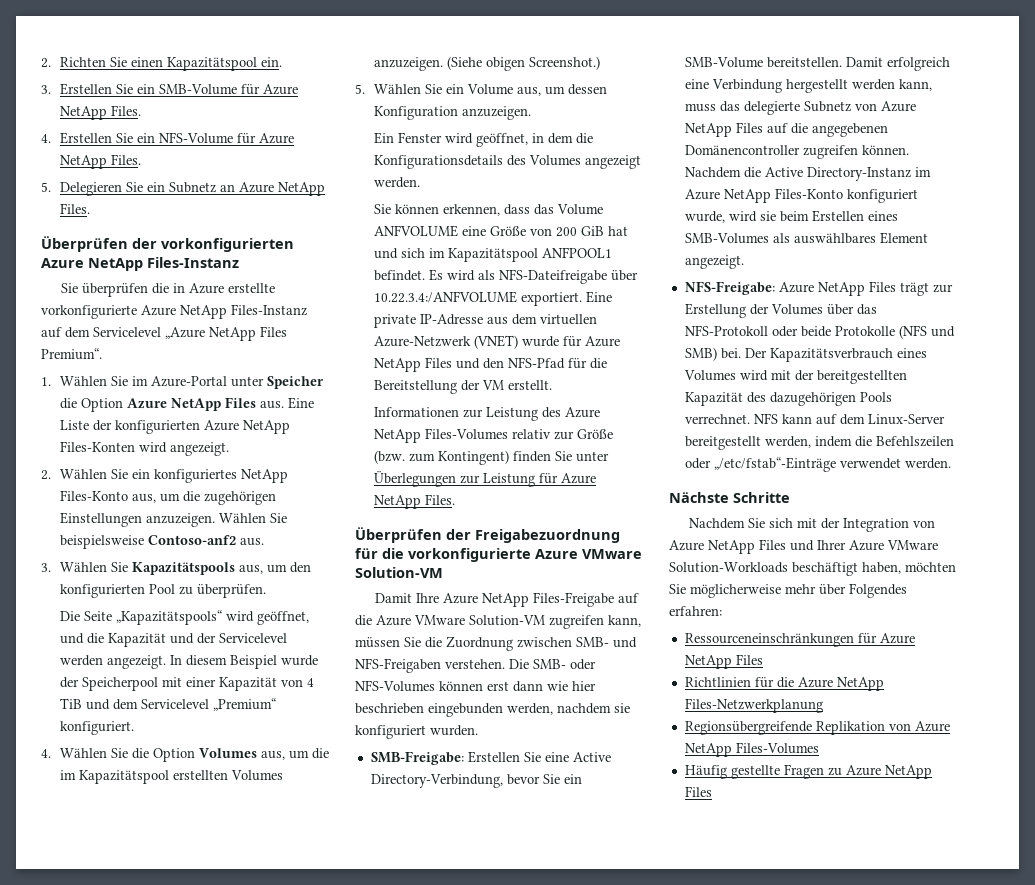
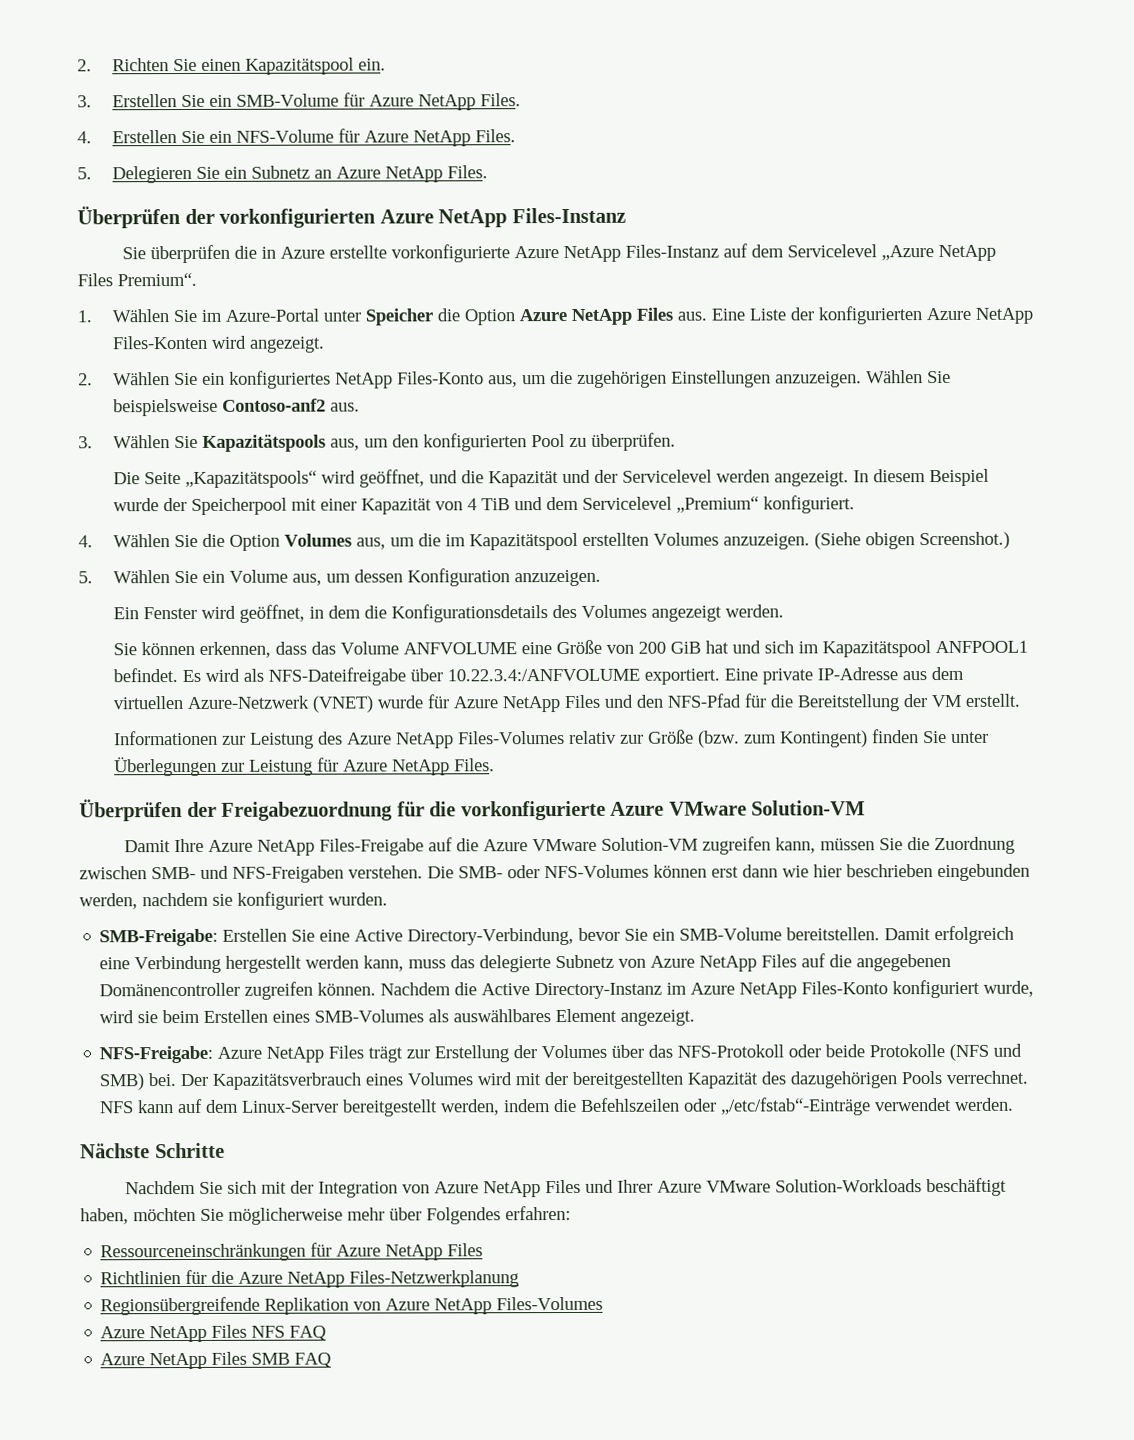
- Häufig gestellte Fragen zu Azure NetApp Files
+ Azure NetApp Files NFS FAQ
+ Azure NetApp Files SMB FAQ

